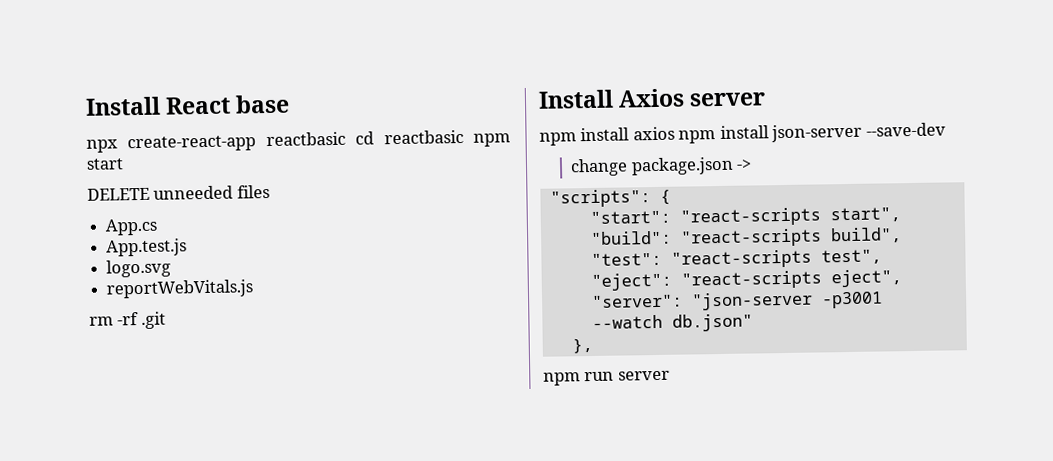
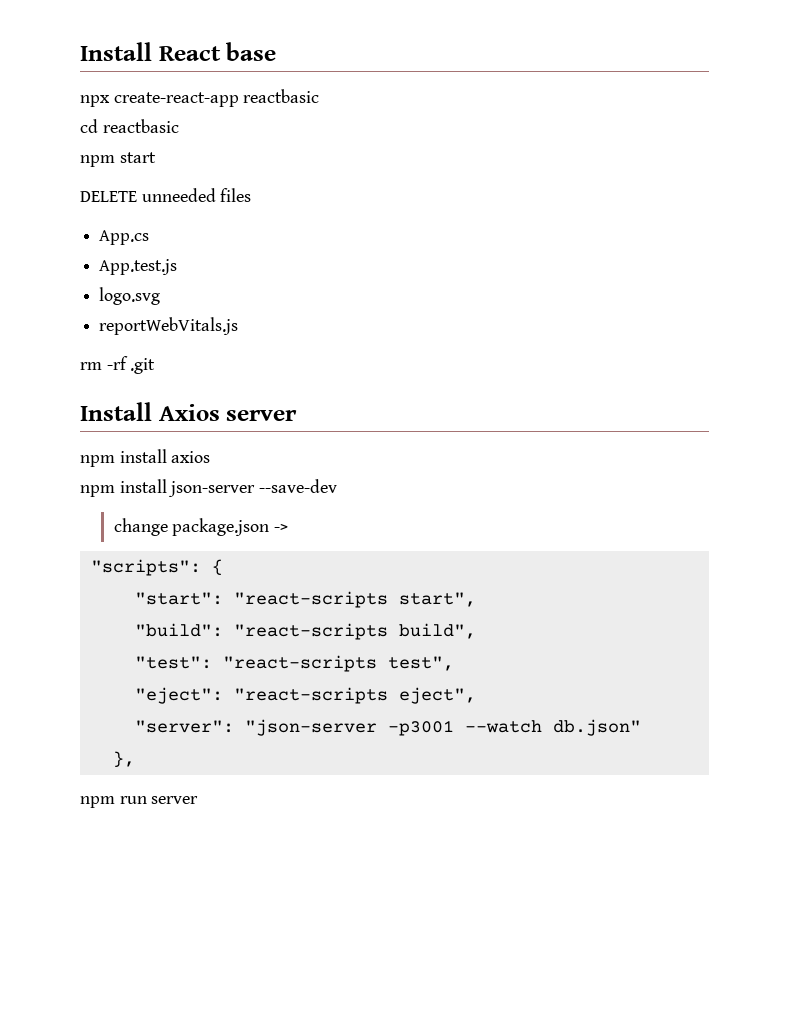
- npx create-react-app reactbasic cd reactbasic npm start
+ npx create-react-app reactbasic
+ cd reactbasic
+ npm start
- npm install axios npm install json-server --save-dev
+ npm install axios
+ npm install json-server --save-dev

